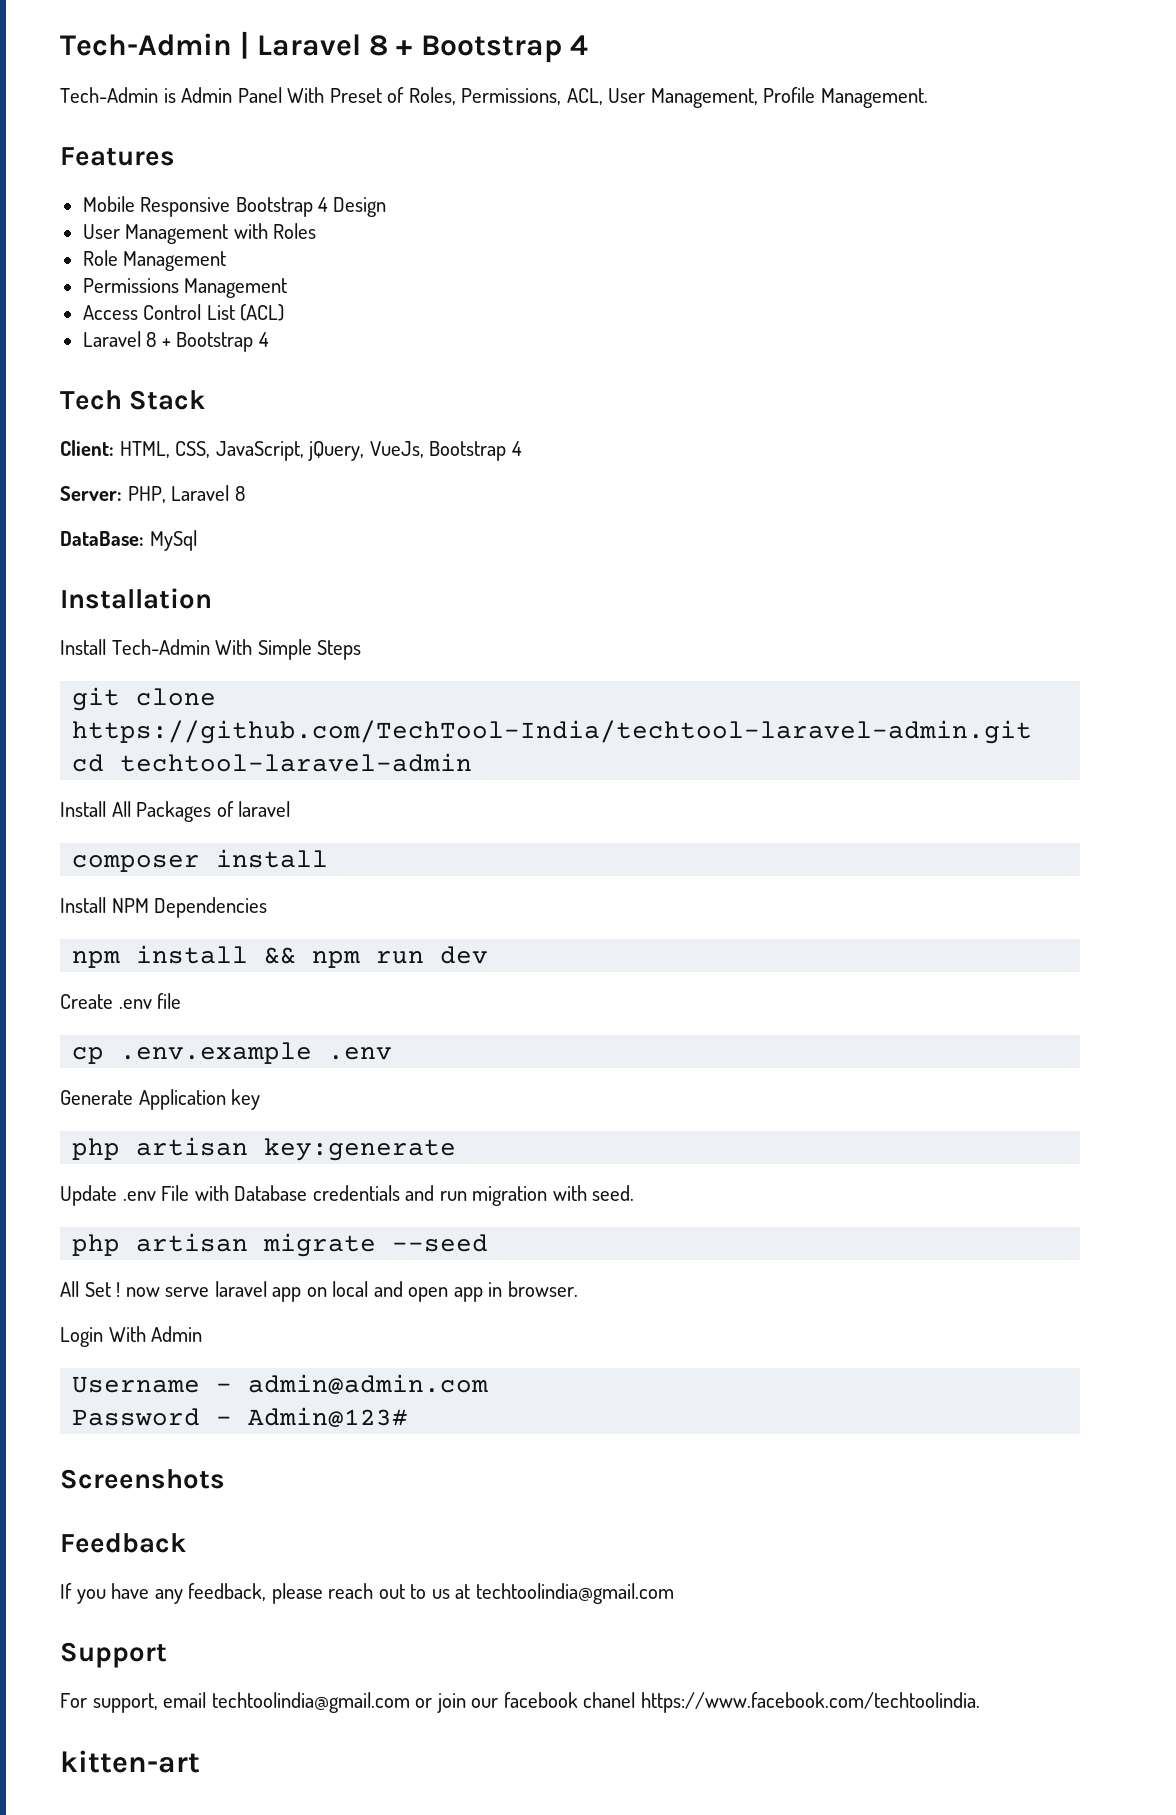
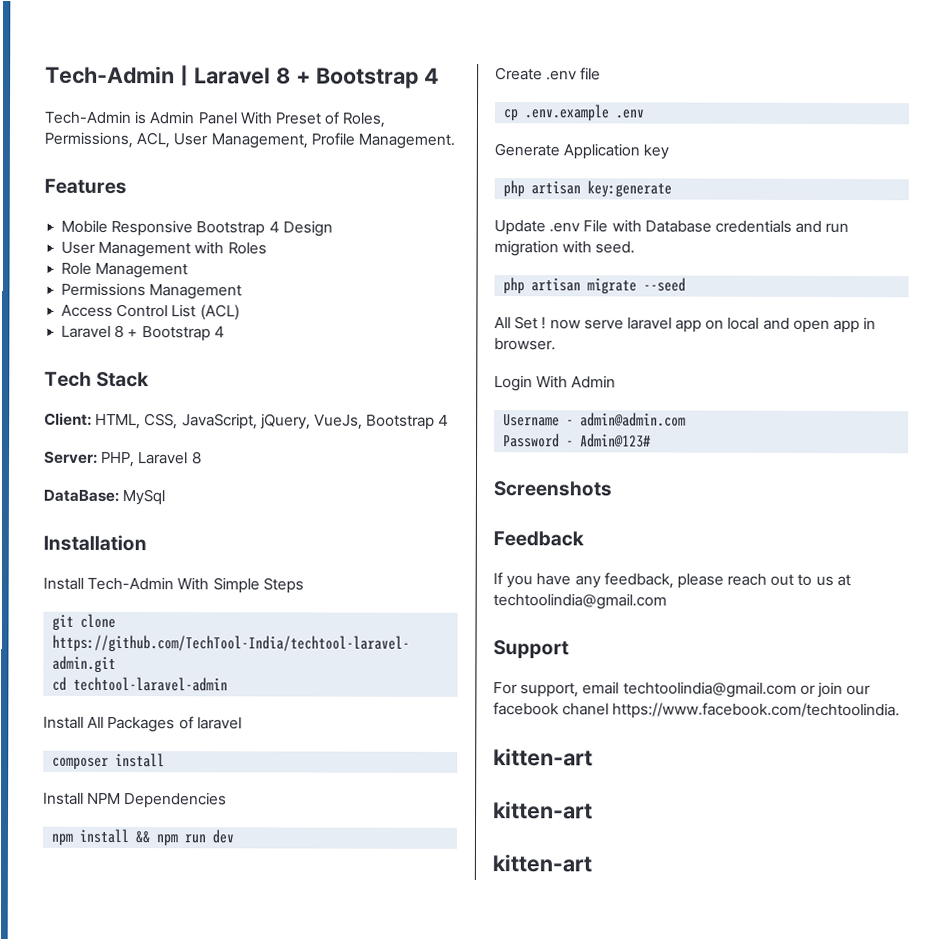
  For support, email techtoolindia@gmail.com or join our facebook chanel https://www.facebook.com/techtoolindia.
+ kitten-art
+ kitten-art

